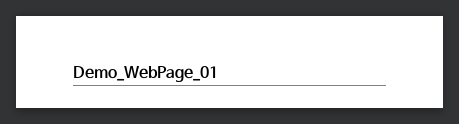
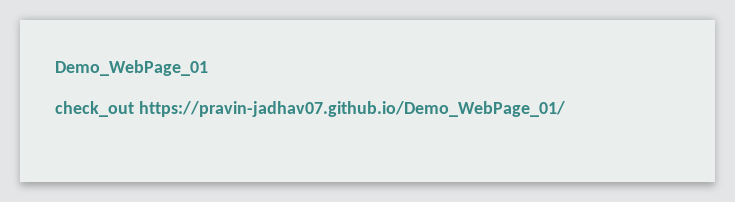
+ check_out https://pravin-jadhav07.github.io/Demo_WebPage_01/

